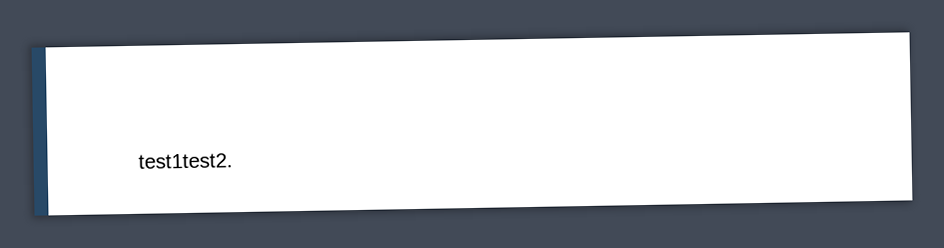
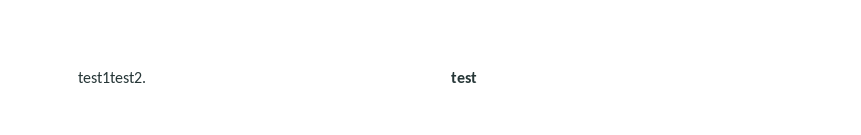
+ test

